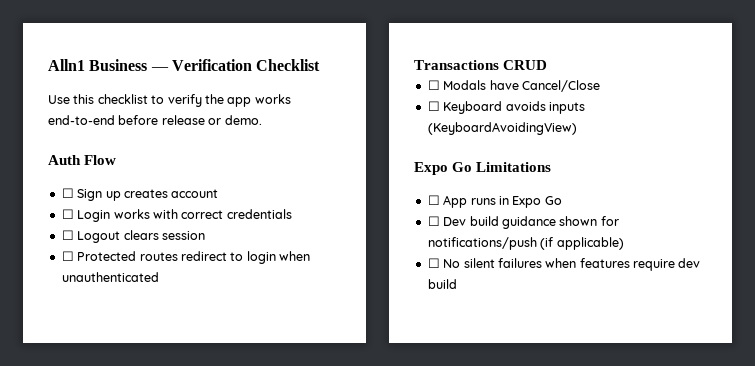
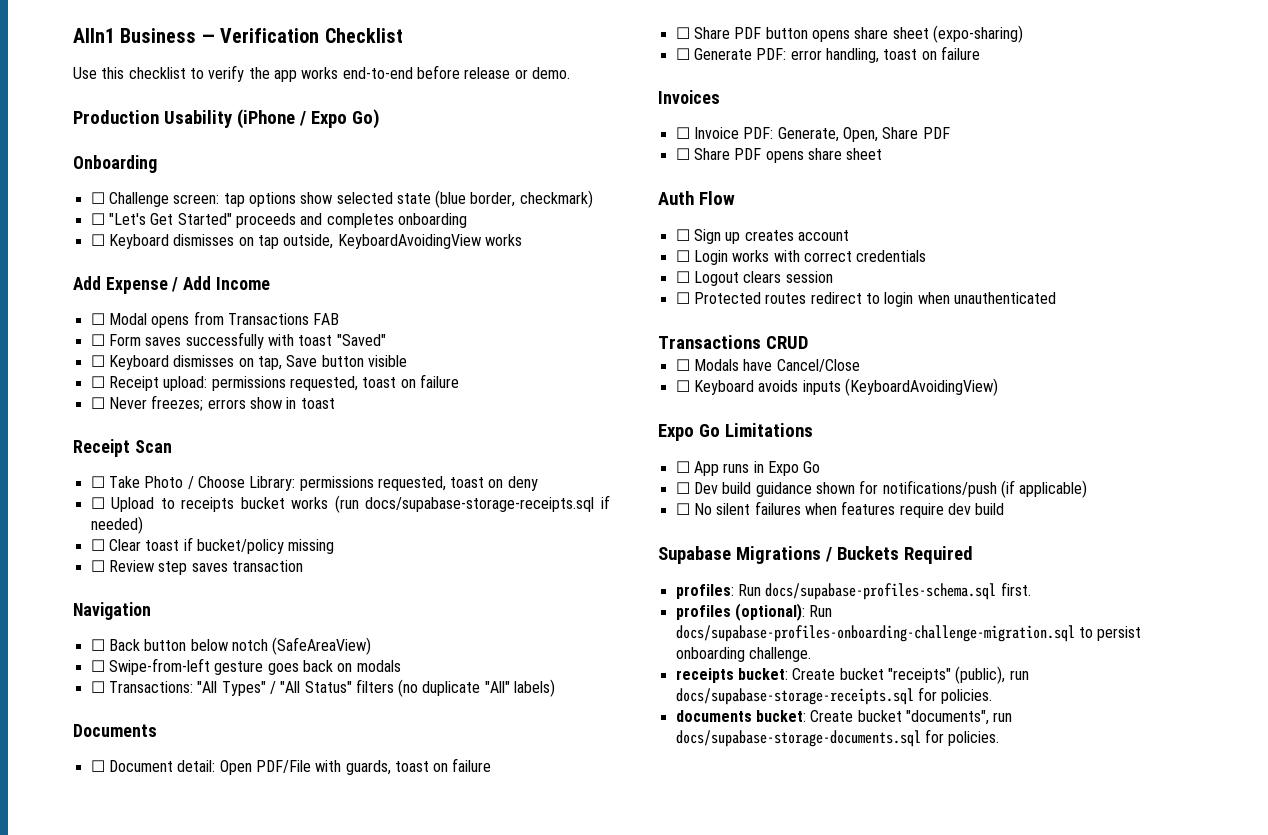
+ Production Usability (iPhone / Expo Go)
+ Onboarding
+ ☐ Challenge screen: tap options show selected state (blue border, checkmark)
+ ☐ "Let's Get Started" proceeds and completes onboarding
+ ☐ Keyboard dismisses on tap outside, KeyboardAvoidingView works
+ Add Expense / Add Income
+ ☐ Modal opens from Transactions FAB
+ ☐ Form saves successfully with toast "Saved"
+ ☐ Keyboard dismisses on tap, Save button visible
+ ☐ Receipt upload: permissions requested, toast on failure
+ ☐ Never freezes; errors show in toast
+ Receipt Scan
+ ☐ Take Photo / Choose Library: permissions requested, toast on deny
+ ☐ Upload to receipts bucket works (run docs/supabase-storage-receipts.sql if needed)
+ ☐ Clear toast if bucket/policy missing
+ ☐ Review step saves transaction
+ Navigation
+ ☐ Back button below notch (SafeAreaView)
+ ☐ Swipe-from-left gesture goes back on modals
+ ☐ Transactions: "All Types" / "All Status" filters (no duplicate "All" labels)
+ Documents
+ ☐ Document detail: Open PDF/File with guards, toast on failure
+ ☐ Share PDF button opens share sheet (expo-sharing)
+ ☐ Generate PDF: error handling, toast on failure
+ Invoices
+ ☐ Invoice PDF: Generate, Open, Share PDF
+ ☐ Share PDF opens share sheet
+ Supabase Migrations / Buckets Required
+ profiles: Run docs/supabase-profiles-schema.sql first.
+ profiles (optional): Run docs/supabase-profiles-onboarding-challenge-migration.sql to persist onboarding challenge.
+ receipts bucket: Create bucket "receipts" (public), run docs/supabase-storage-receipts.sql for policies.
+ documents bucket: Create bucket "documents", run docs/supabase-storage-documents.sql for policies.

